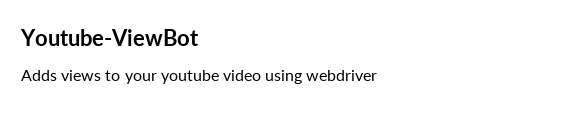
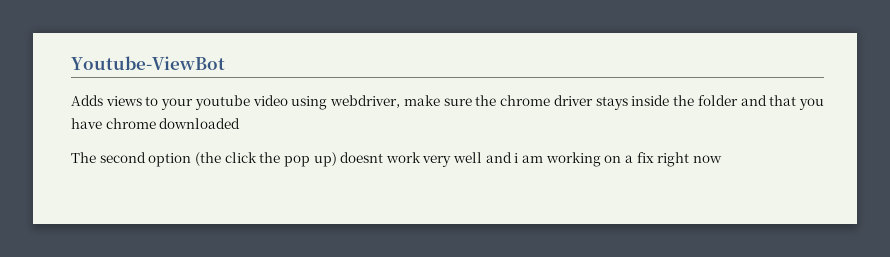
- Adds views to your youtube video using webdriver
+ Adds views to your youtube video using webdriver, make sure the chrome driver stays inside the folder and that you have chrome downloaded
+ The second option (the click the pop up) doesnt work very well and i am working on a fix right now

